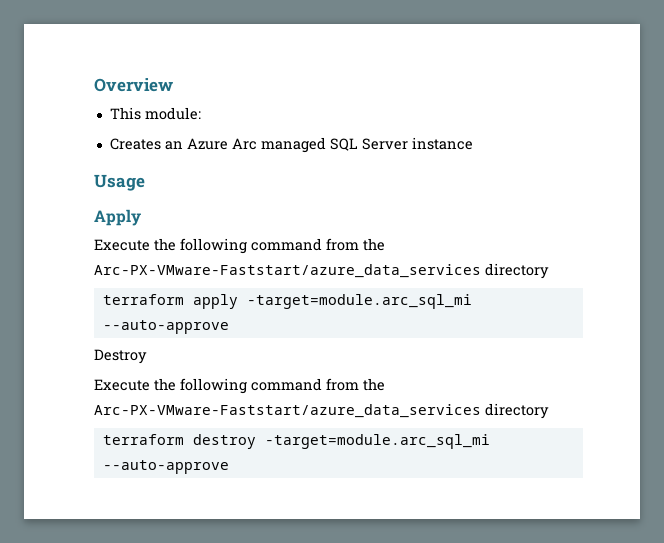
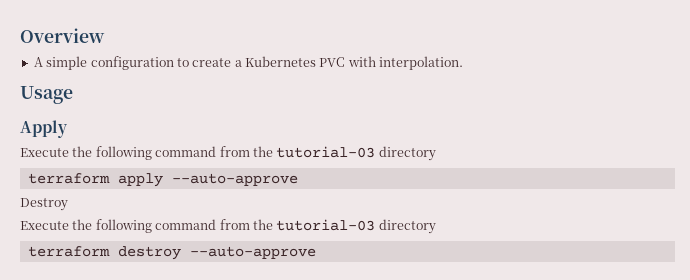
- This module:
- Creates an Azure Arc managed SQL Server instance
+ A simple configuration to create a Kubernetes PVC with interpolation.
  Apply
- Execute the following command from the Arc-PX-VMware-Faststart/azure_data_services directory
+ Execute the following command from the tutorial-03 directory
- terraform apply -target=module.arc_sql_mi --auto-approve
+ terraform apply --auto-approve
  Destroy
- Execute the following command from the Arc-PX-VMware-Faststart/azure_data_services directory
+ Execute the following command from the tutorial-03 directory
- terraform destroy -target=module.arc_sql_mi --auto-approve
+ terraform destroy --auto-approve

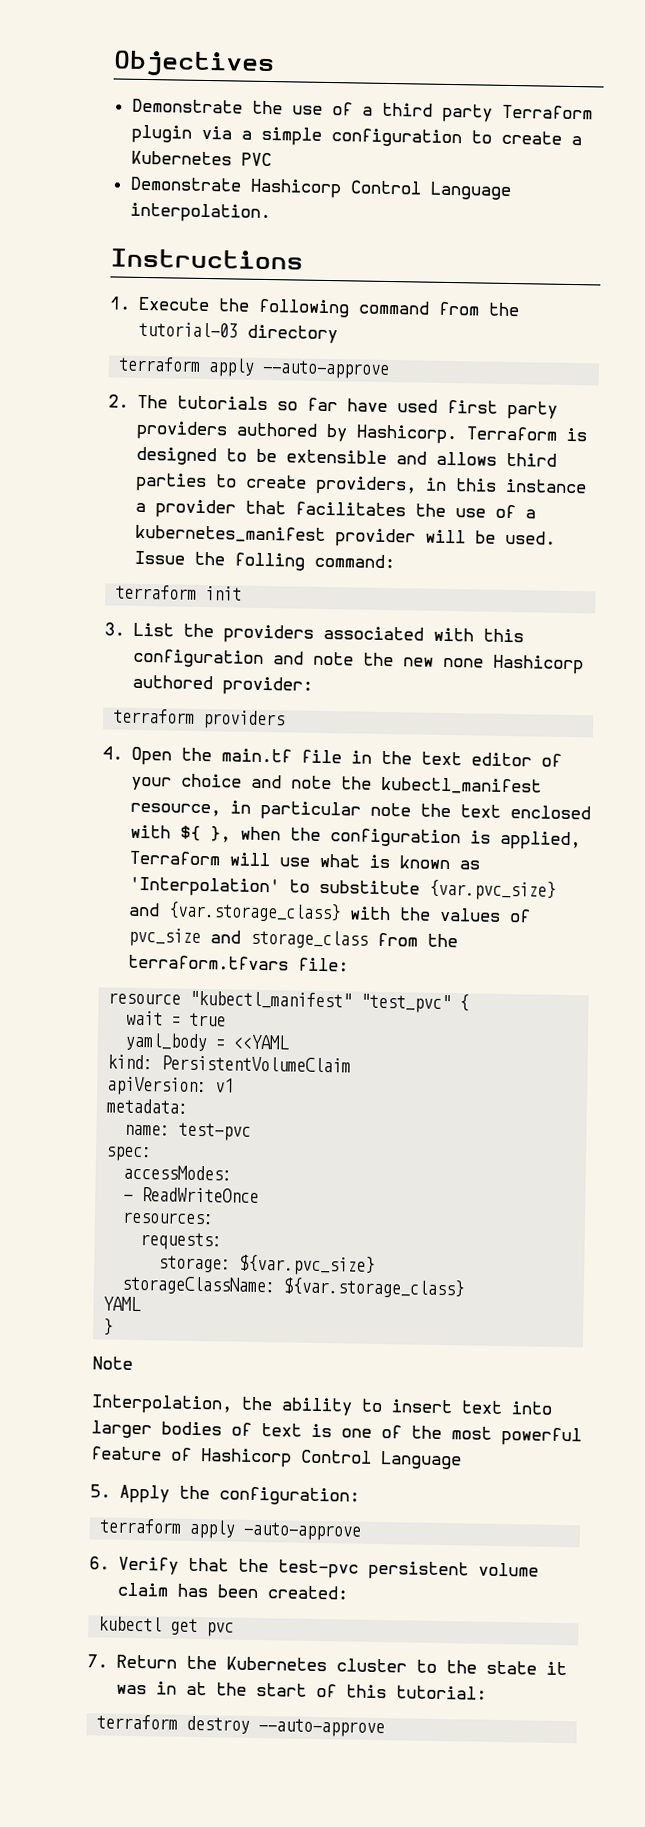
- Overview
- A simple configuration to create a Kubernetes PVC with interpolation.
+ Objectives
+ Demonstrate the use of a third party Terraform plugin via a simple configuration to create a Kubernetes PVC
+ Demonstrate Hashicorp Control Language interpolation.
- Usage
- Apply
- Execute the following command from the tutorial-03 directory
+ Instructions
+ 1. Execute the following command from the tutorial-03 directory
- Destroy
- Execute the following command from the tutorial-03 directory
+ 2. The tutorials so far have used first party providers authored by Hashicorp. Terraform is designed to be extensible and allows third parties to create providers, in this instance a provider that facilitates the use of a kubernetes_manifest provider will be used. Issue the folling command:
+ terraform init
+ 3. List the providers associated with this configuration and note the new none Hashicorp authored provider:
+ terraform providers
+ 4. Open the main.tf file in the text editor of your choice and note the kubectl_manifest resource, in particular note the text enclosed with ${ }, when the configuration is applied, Terraform will use what is known as 'Interpolation' to substitute {var.pvc_size} and {var.storage_class} with the values of pvc_size and storage_class from the terraform.tfvars file:
+ resource "kubectl_manifest" "test_pvc" {
+ wait = true
+ yaml_body = <<YAML
+ kind: PersistentVolumeClaim
+ apiVersion: v1
+ metadata:
+ name: test-pvc
+ spec:
+ accessModes:
+ - ReadWriteOnce
+ resources:
+ requests:
+ storage: ${var.pvc_size}
+ storageClassName: ${var.storage_class}
+ YAML
+ }
+ Note
+ Interpolation, the ability to insert text into larger bodies of text is one of the most powerful feature of Hashicorp Control Language
+ 5. Apply the configuration:
+ terraform apply -auto-approve
+ 6. Verify that the test-pvc persistent volume claim has been created:
+ kubectl get pvc
+ 7. Return the Kubernetes cluster to the state it was in at the start of this tutorial:

